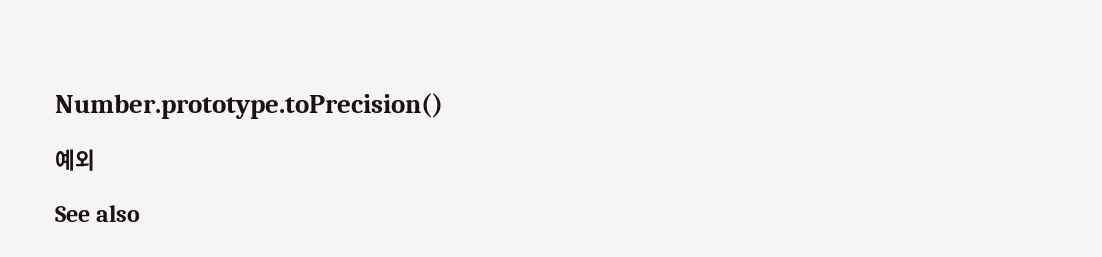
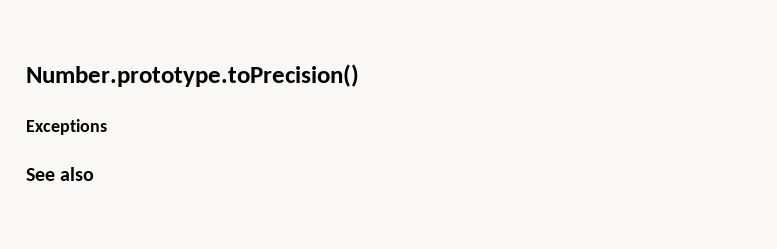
- 예외
+ Exceptions

